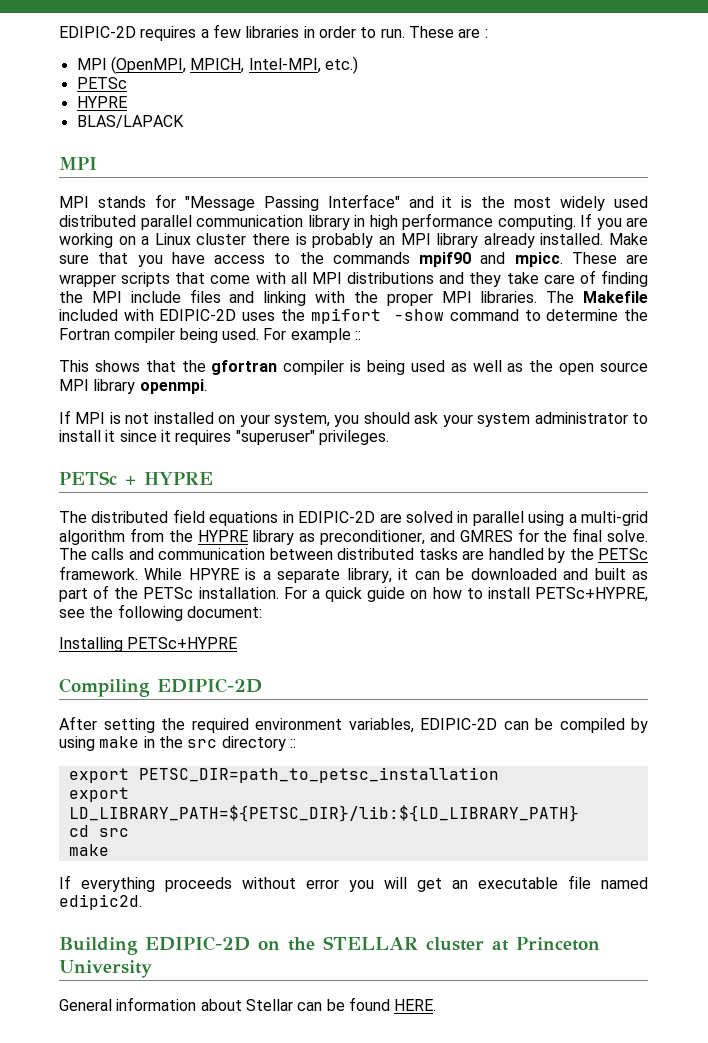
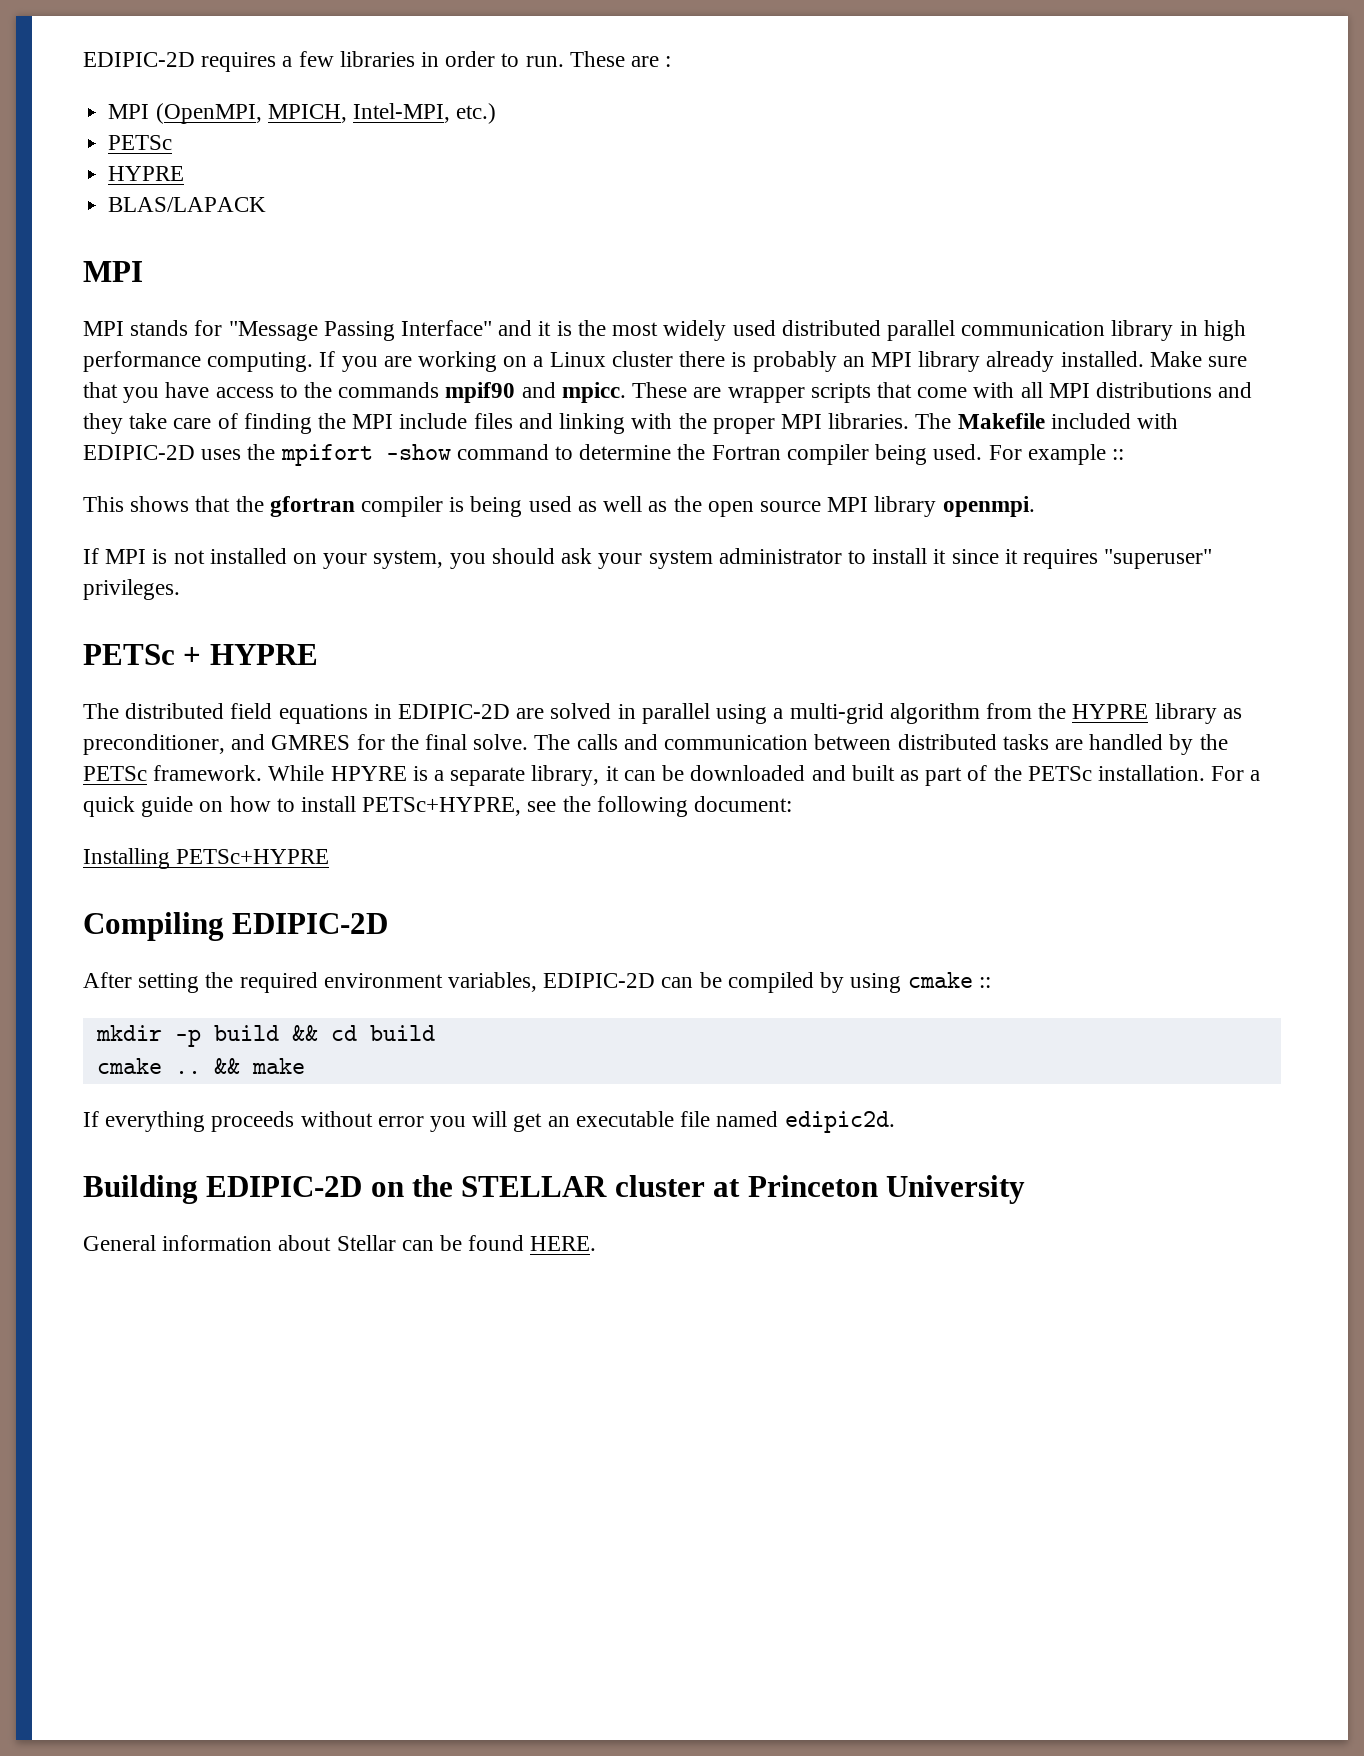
- After setting the required environment variables, EDIPIC-2D can be compiled by using make in the src directory ::
- export PETSC_DIR=path_to_petsc_installation
- export LD_LIBRARY_PATH=${PETSC_DIR}/lib:${LD_LIBRARY_PATH}
- cd src
- make
+ After setting the required environment variables, EDIPIC-2D can be compiled by using cmake ::
+ mkdir -p build && cd build
+ cmake .. && make

